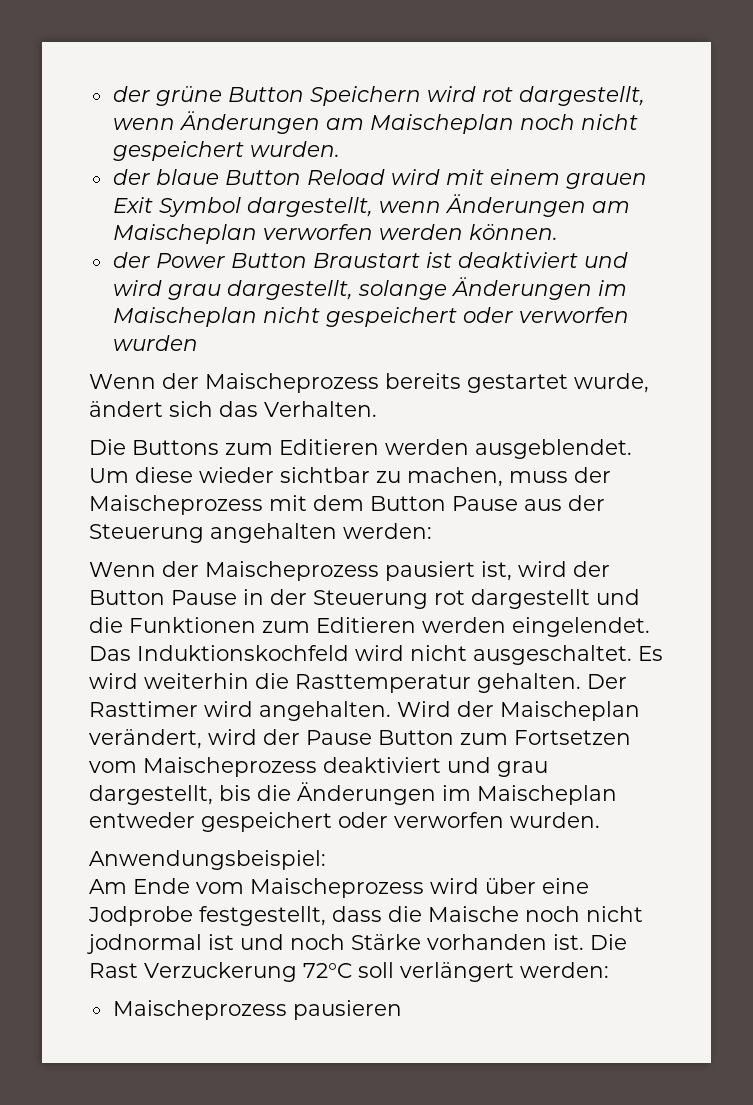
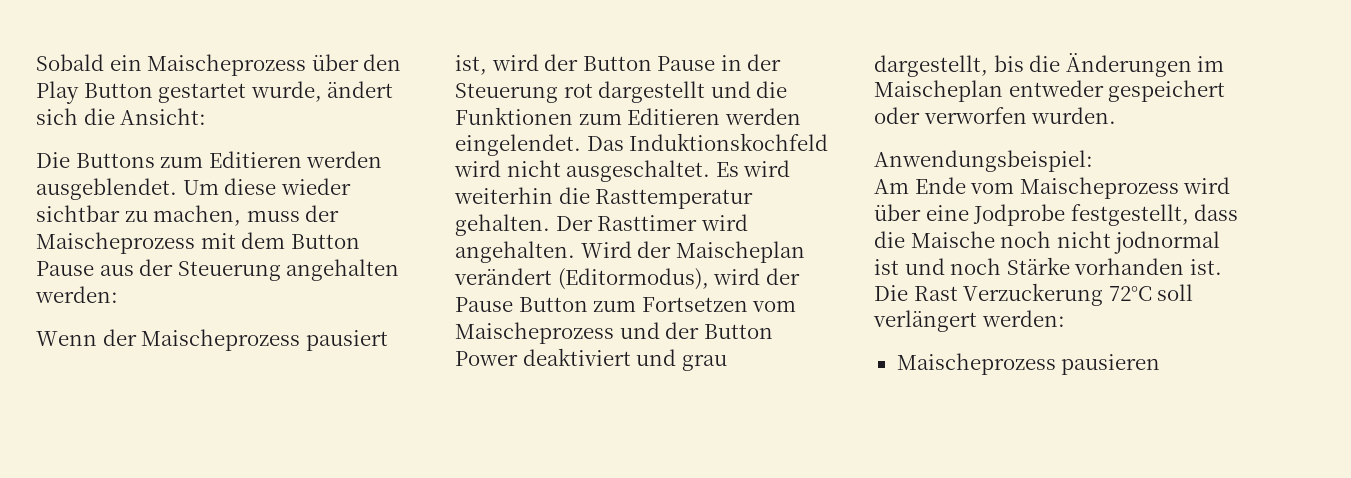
- der grüne Button Speichern wird rot dargestellt, wenn Änderungen am Maischeplan noch nicht gespeichert wurden.
- der blaue Button Reload wird mit einem grauen Exit Symbol dargestellt, wenn Änderungen am Maischeplan verworfen werden können.
- der Power Button Braustart ist deaktiviert und wird grau dargestellt, solange Änderungen im Maischeplan nicht gespeichert oder verworfen wurden
- Wenn der Maischeprozess bereits gestartet wurde, ändert sich das Verhalten.
+ Sobald ein Maischeprozess über den Play Button gestartet wurde, ändert sich die Ansicht:
- Wird der Maischeplan verändert, wird der Pause Button zum Fortsetzen vom Maischeprozess deaktiviert und grau dargestellt, bis die Änderungen im Maischeplan entweder gespeichert oder verworfen wurden.
+ Wird der Maischeplan verändert (Editormodus), wird der Pause Button zum Fortsetzen vom Maischeprozess und der Button Power deaktiviert und grau dargestellt, bis die Änderungen im Maischeplan entweder gespeichert oder verworfen wurden.

